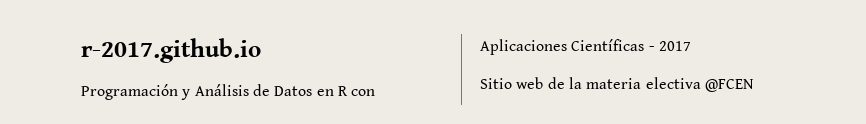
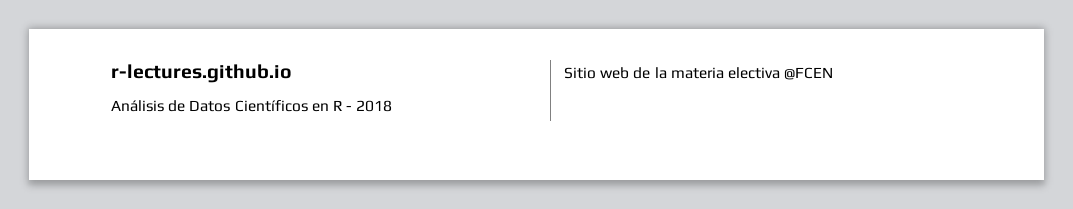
- r-2017.github.io
- Programación y Análisis de Datos en R con Aplicaciones Científicas - 2017
+ r-lectures.github.io
+ Análisis de Datos Científicos en R - 2018

